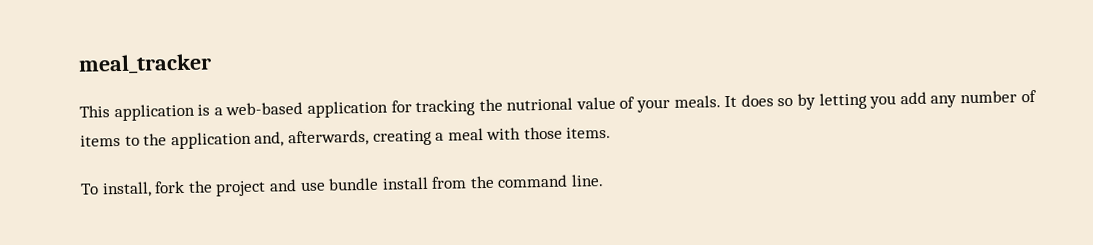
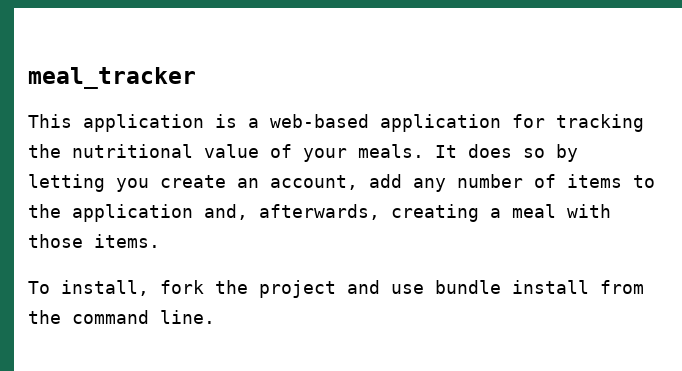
- This application is a web-based application for tracking the nutrional value of your meals.
+ This application is a web-based application for tracking the nutritional value of your meals.
- It does so by letting you add any number of items to the application and, afterwards, creating a meal with those items.
+ It does so by letting you create an account, add any number of items to the application and, afterwards, creating a meal with those items.

